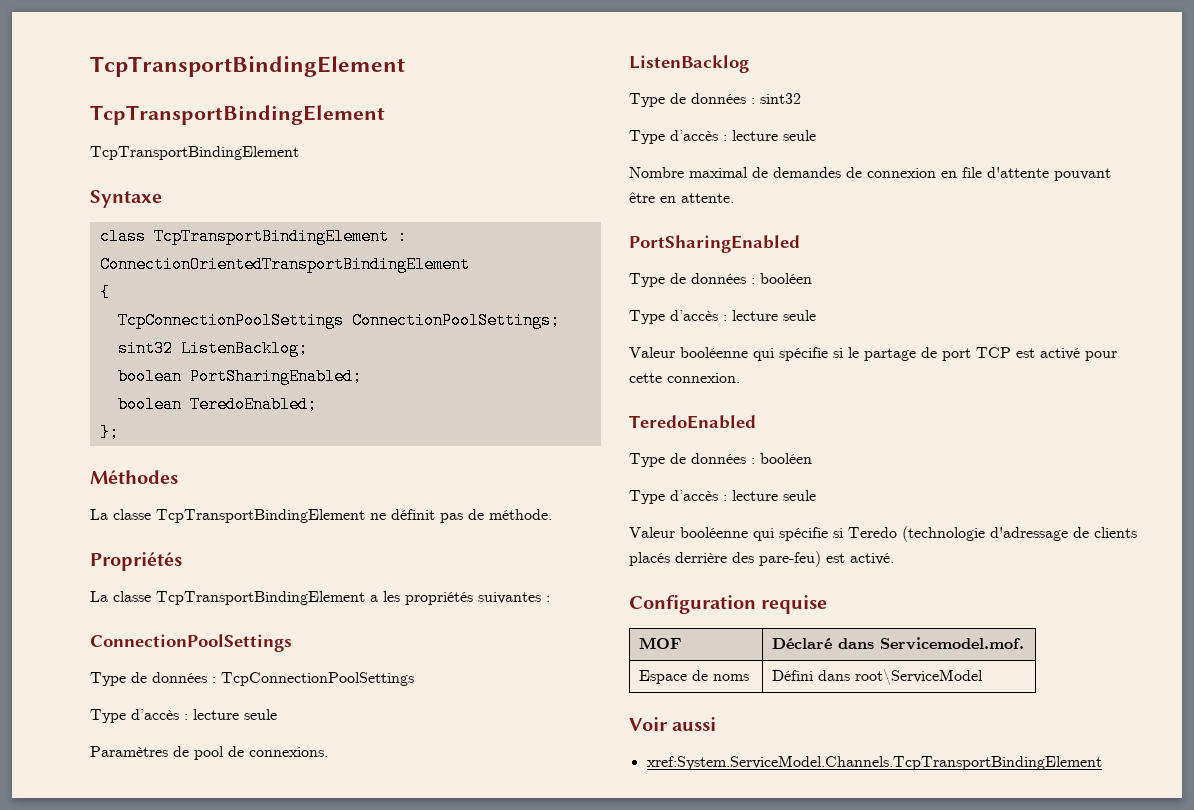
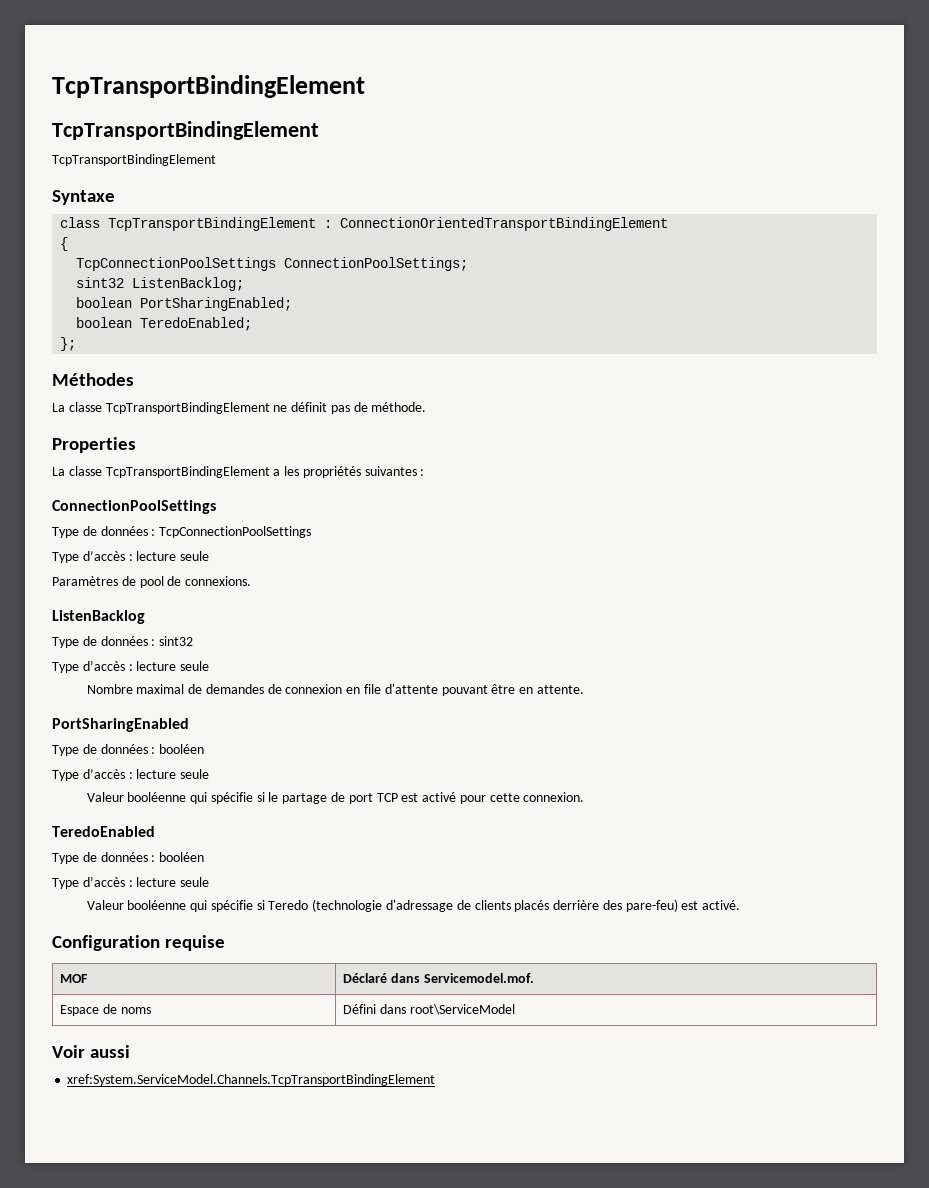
- Propriétés
+ Properties

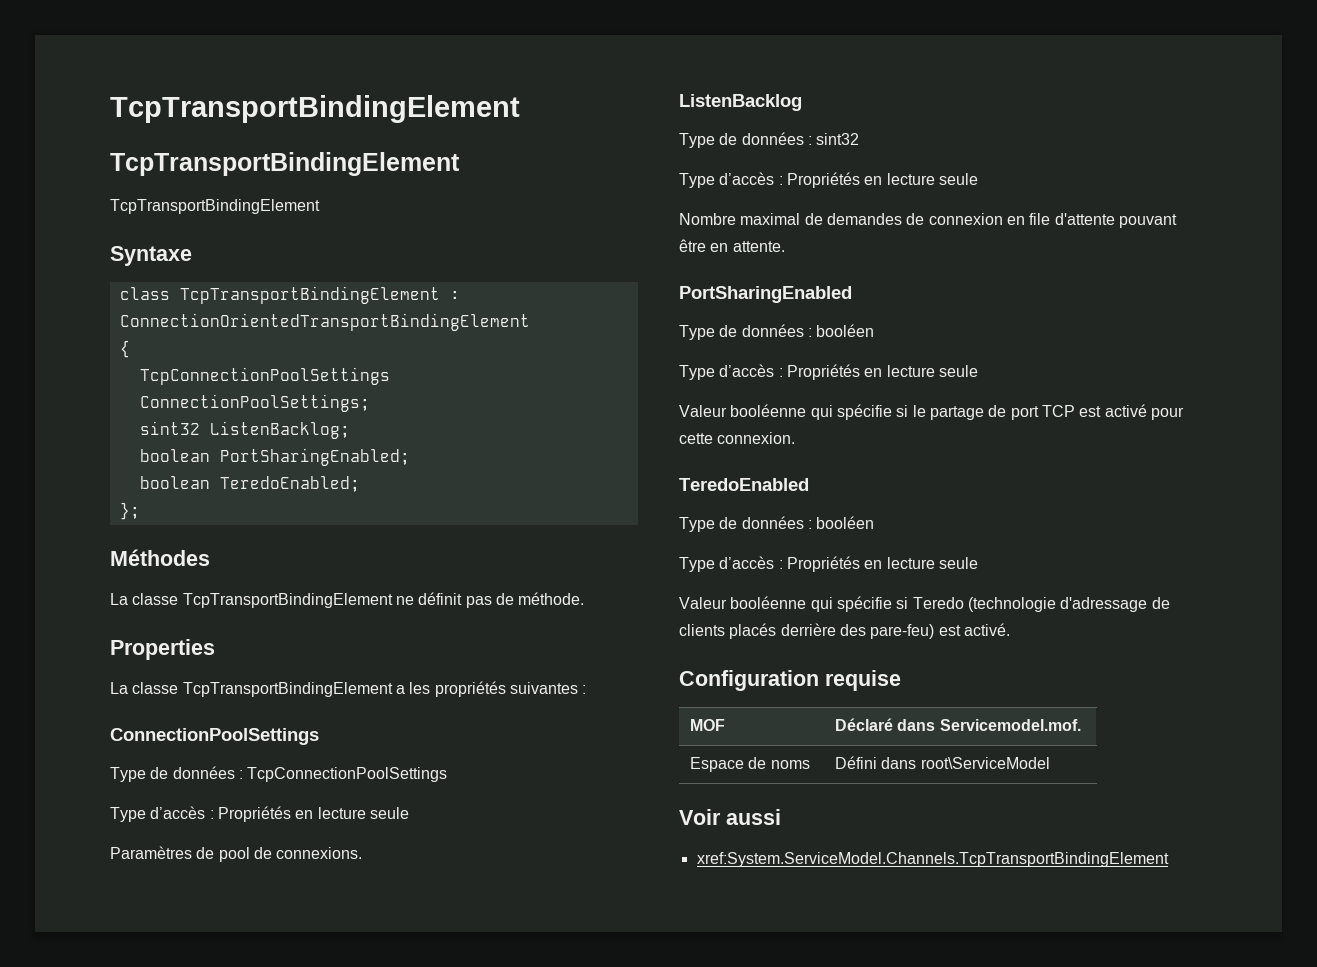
  Type de données : TcpConnectionPoolSettings
- Type d’accès : lecture seule
+ Type d’accès : Propriétés en lecture seule
  Type de données : sint32
- Type d’accès : lecture seule
+ Type d’accès : Propriétés en lecture seule
  PortSharingEnabled
  Type de données : booléen
- Type d’accès : lecture seule
+ Type d’accès : Propriétés en lecture seule
  TeredoEnabled
  Type de données : booléen
- Type d’accès : lecture seule
+ Type d’accès : Propriétés en lecture seule

